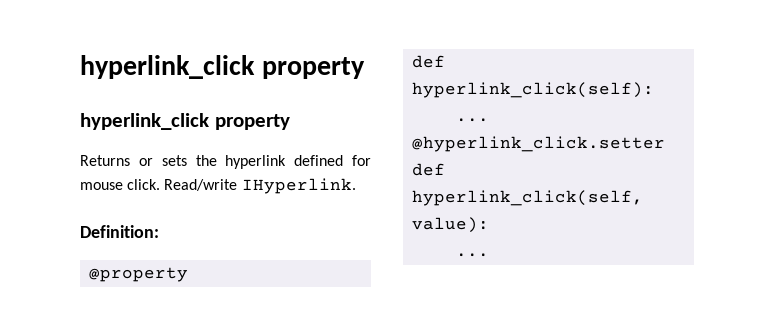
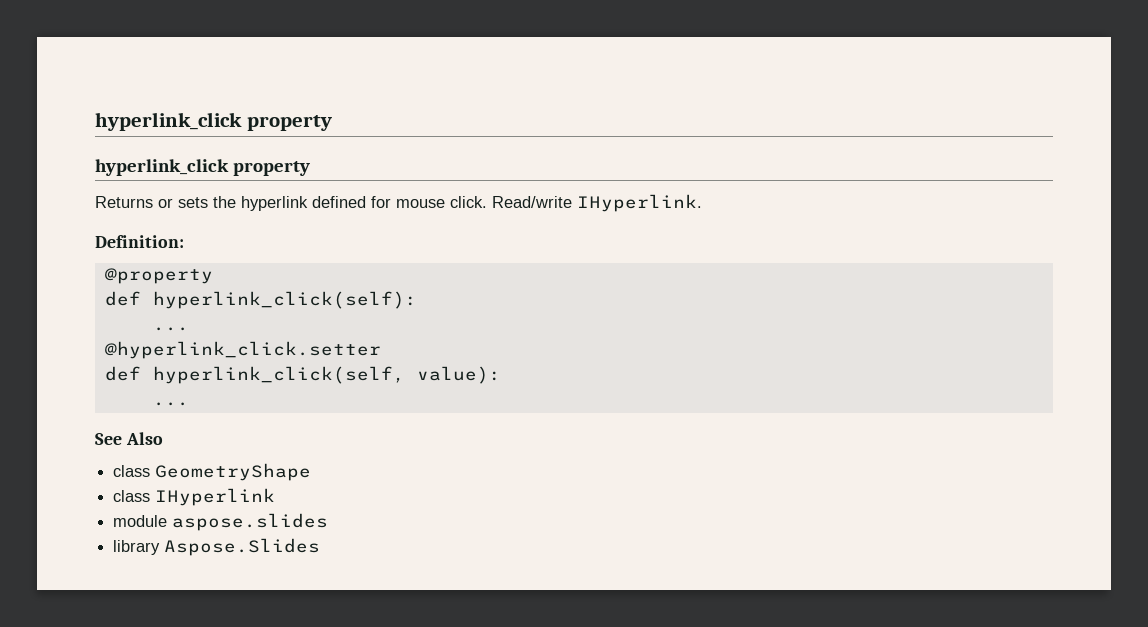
+ See Also
+ class GeometryShape
+ class IHyperlink
+ module aspose.slides
+ library Aspose.Slides

